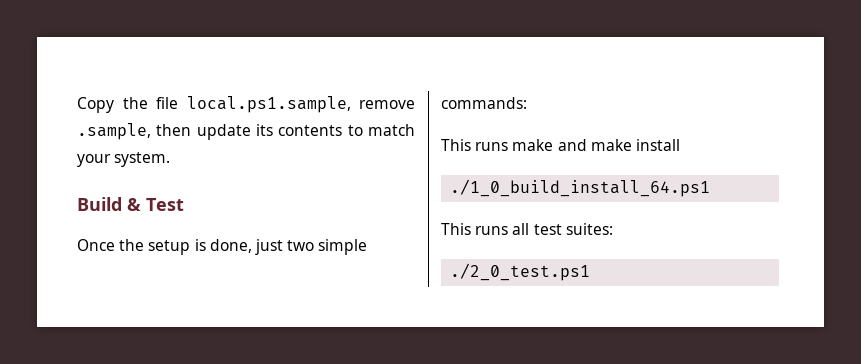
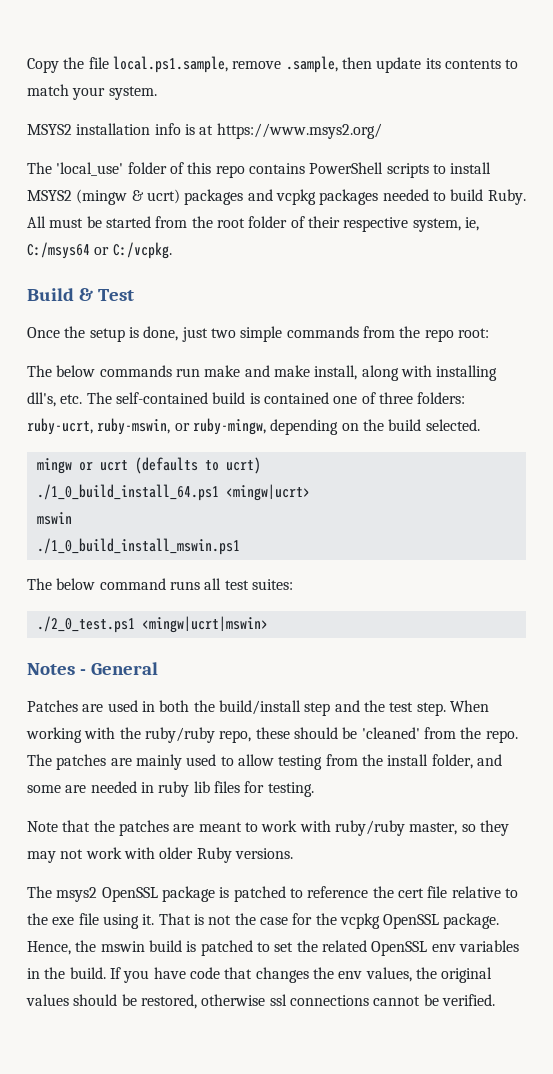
+ MSYS2 installation info is at https://www.msys2.org/
+ The 'local_use' folder of this repo contains PowerShell scripts to install MSYS2 (mingw & ucrt) packages and vcpkg packages needed to build Ruby. All must be started from the root folder of their respective system, ie, C:/msys64 or C:/vcpkg.
- Once the setup is done, just two simple commands:
- This runs make and make install
- ./1_0_build_install_64.ps1
- This runs all test suites:
+ Once the setup is done, just two simple commands from the repo root:
+ The below commands run make and make install, along with installing dll's, etc. The self-contained build is contained one of three folders: ruby-ucrt, ruby-mswin, or ruby-mingw, depending on the build selected.
+ mingw or ucrt (defaults to ucrt)
+ ./1_0_build_install_64.ps1 <mingw|ucrt>
+ mswin
+ ./1_0_build_install_mswin.ps1
+ The below command runs all test suites:
- ./2_0_test.ps1
+ ./2_0_test.ps1 <mingw|ucrt|mswin>
+ Notes - General
+ Patches are used in both the build/install step and the test step. When working with the ruby/ruby repo, these should be 'cleaned' from the repo. The patches are mainly used to allow testing from the install folder, and some are needed in ruby lib files for testing.
+ Note that the patches are meant to work with ruby/ruby master, so they may not work with older Ruby versions.
+ The msys2 OpenSSL package is patched to reference the cert file relative to the exe file using it. That is not the case for the vcpkg OpenSSL package. Hence, the mswin build is patched to set the related OpenSSL env variables in the build. If you have code that changes the env values, the original values should be restored, otherwise ssl connections cannot be verified.

